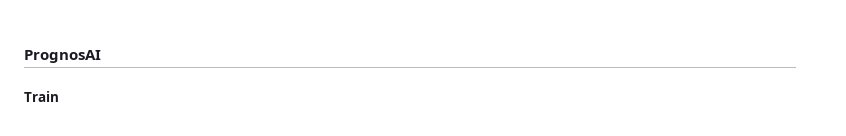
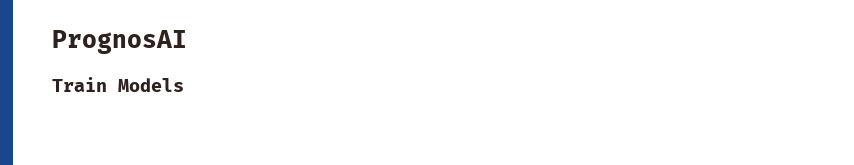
- Train
+ Train Models

